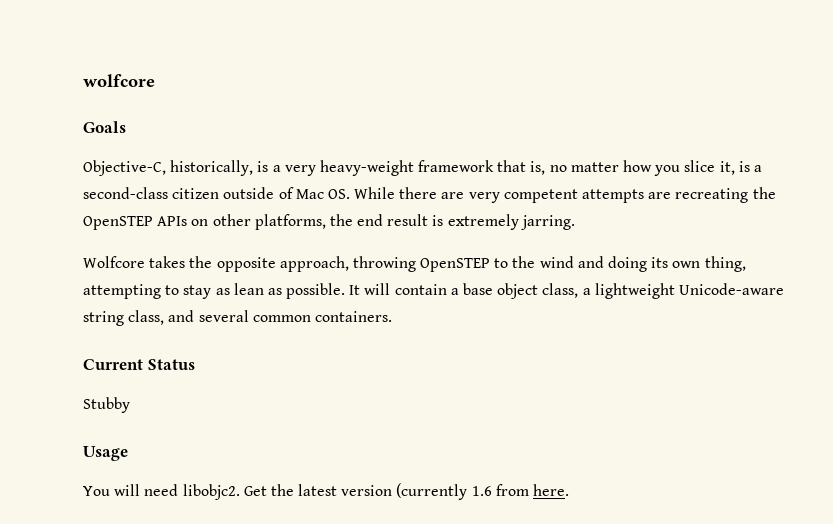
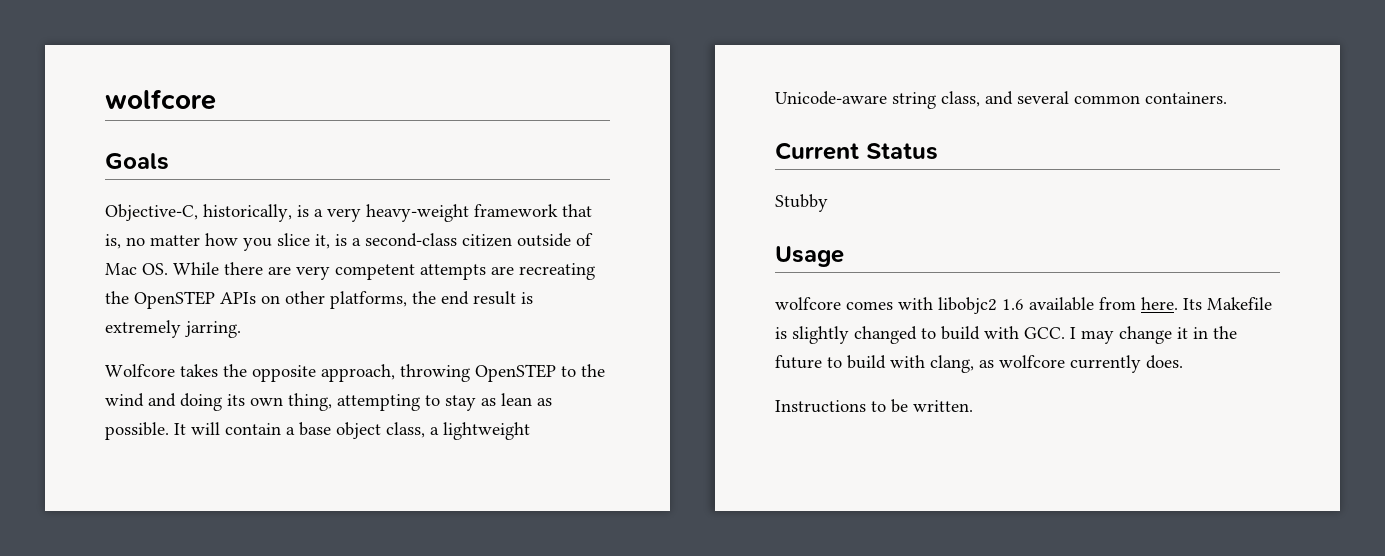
- You will need libobjc2. Get the latest version (currently 1.6 from here.
+ wolfcore comes with libobjc2 1.6 available from here. Its Makefile is slightly changed to build with GCC. I may change it in the future to build with clang, as wolfcore currently does.
+ Instructions to be written.

